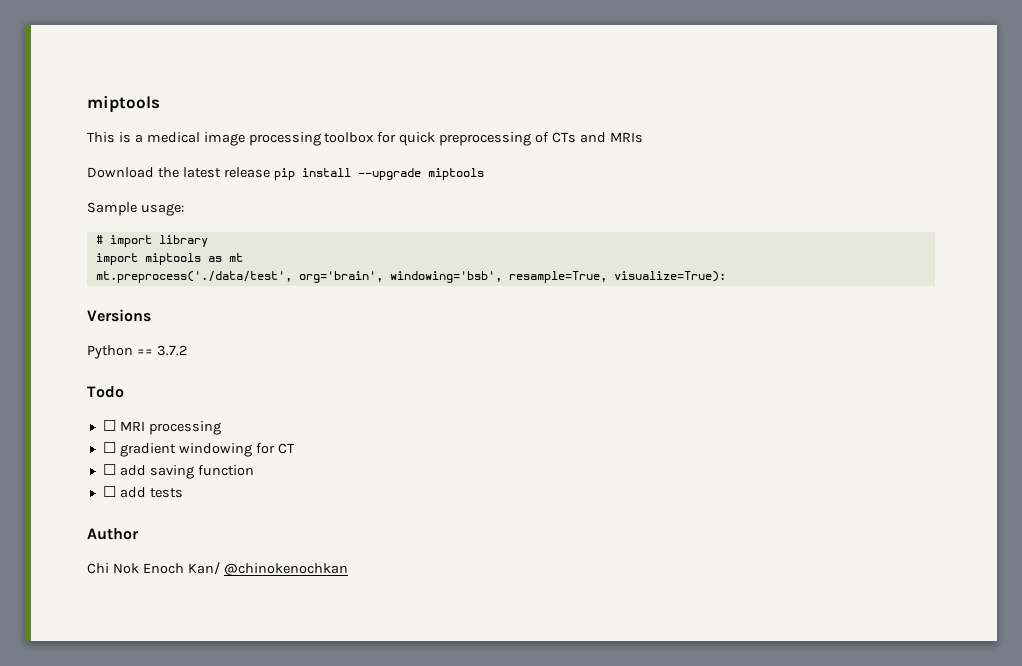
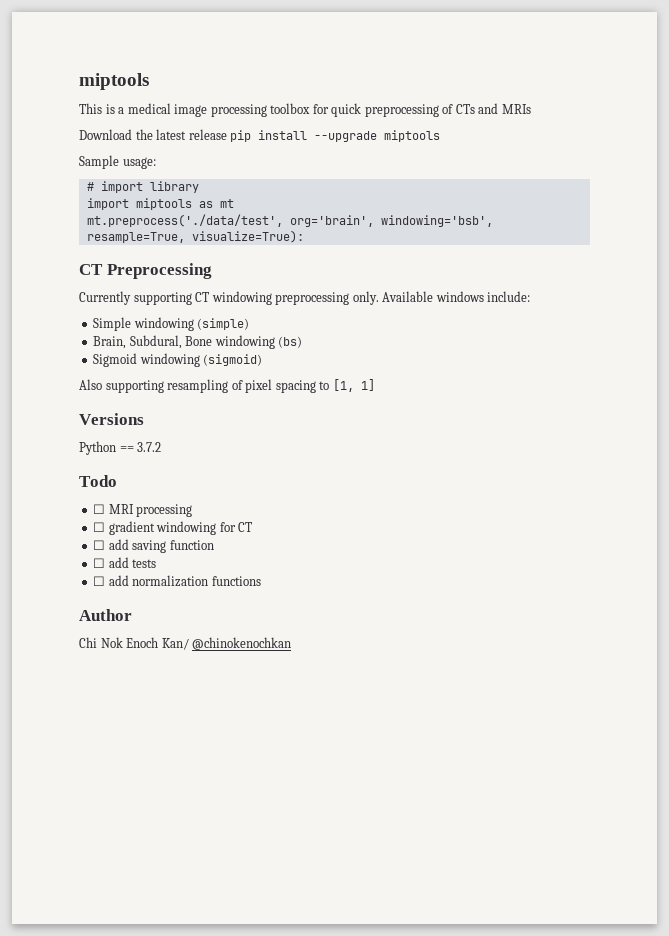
+ CT Preprocessing
+ Currently supporting CT windowing preprocessing only. Available windows include:
+ Simple windowing (simple)
+ Brain, Subdural, Bone windowing (bs)
+ Sigmoid windowing (sigmoid)
+ Also supporting resampling of pixel spacing to [1, 1]
+ ☐ add normalization functions

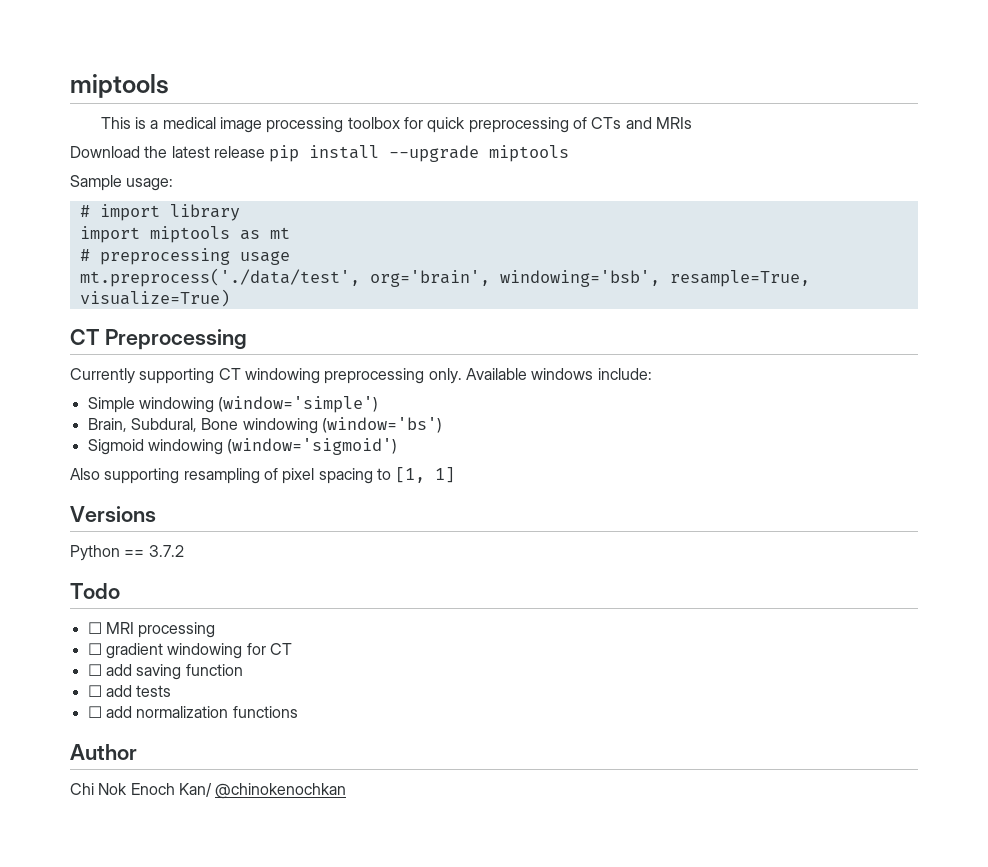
+ # preprocessing usage
- mt.preprocess('./data/test', org='brain', windowing='bsb', resample=True, visualize=True):
+ mt.preprocess('./data/test', org='brain', windowing='bsb', resample=True, visualize=True)
- Simple windowing (simple)
+ Simple windowing (window='simple')
- Brain, Subdural, Bone windowing (bs)
+ Brain, Subdural, Bone windowing (window='bs')
- Sigmoid windowing (sigmoid)
+ Sigmoid windowing (window='sigmoid')

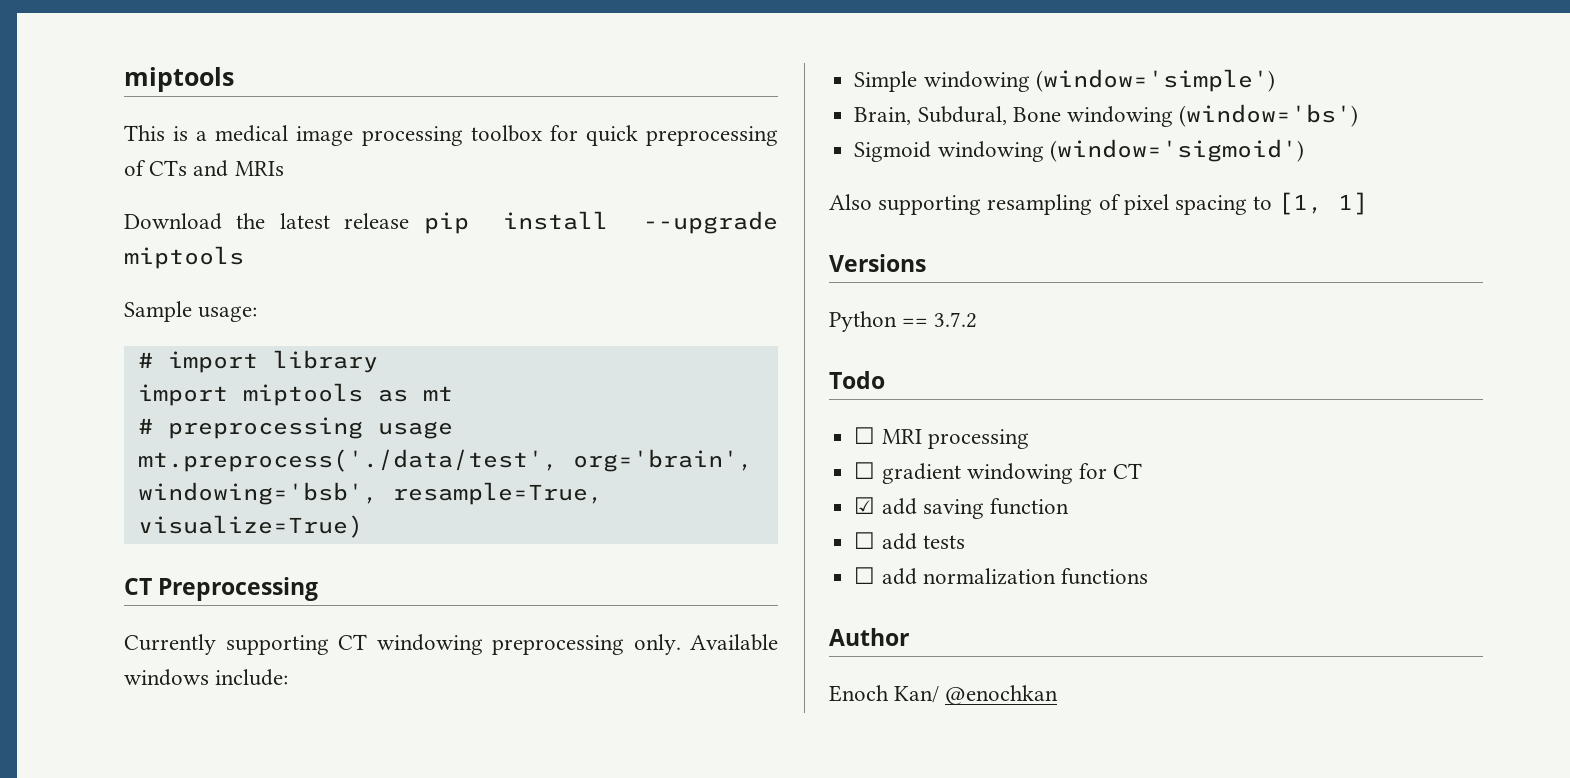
- ☐ add saving function
+ ☑ add saving function
- Chi Nok Enoch Kan/ @chinokenochkan
+ Enoch Kan/ @enochkan

